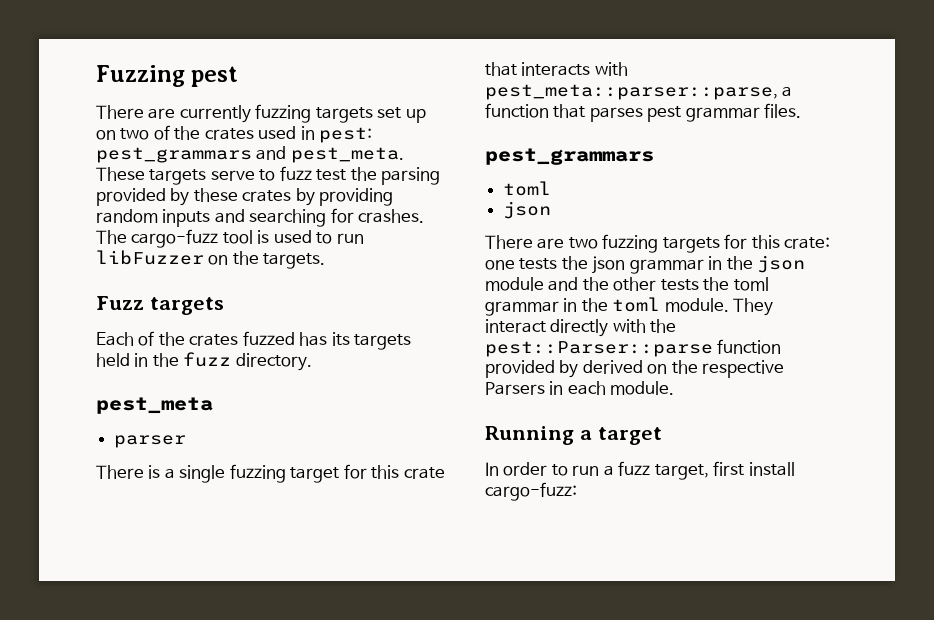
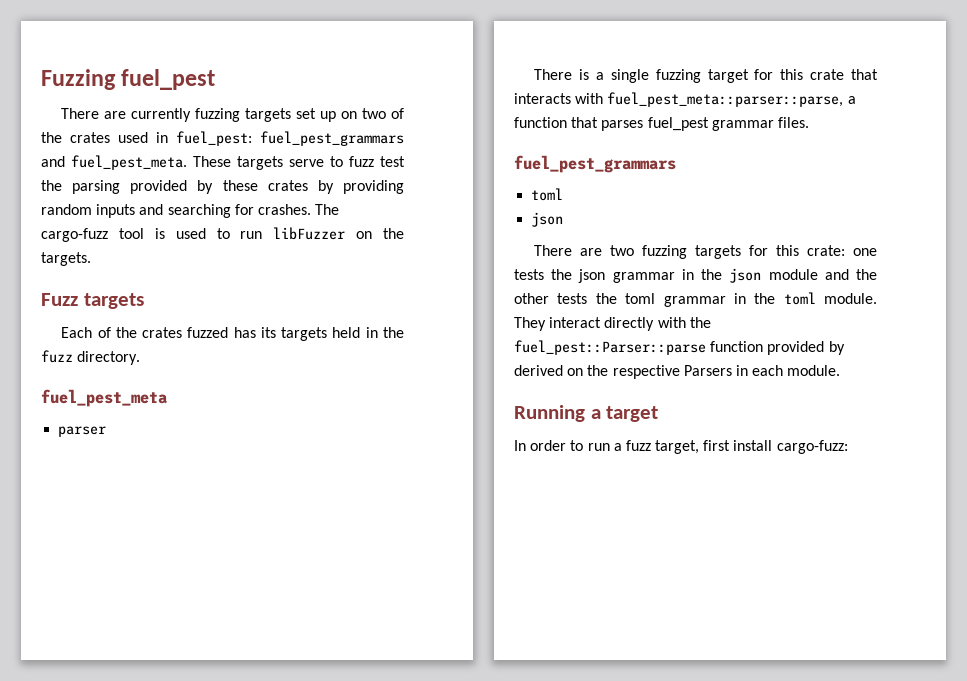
- Fuzzing pest
+ Fuzzing fuel_pest
- There are currently fuzzing targets set up on two of the crates used in pest: pest_grammars and pest_meta.
+ There are currently fuzzing targets set up on two of the crates used in fuel_pest: fuel_pest_grammars and fuel_pest_meta.
- pest_meta
+ fuel_pest_meta
- There is a single fuzzing target for this crate that interacts with pest_meta::parser::parse, a function that parses pest grammar files.
- pest_grammars
+ There is a single fuzzing target for this crate that interacts with fuel_pest_meta::parser::parse, a function that parses fuel_pest grammar files.
+ fuel_pest_grammars
- They interact directly with the pest::Parser::parse function provided by derived on the respective Parsers in each module.
+ They interact directly with the fuel_pest::Parser::parse function provided by derived on the respective Parsers in each module.

